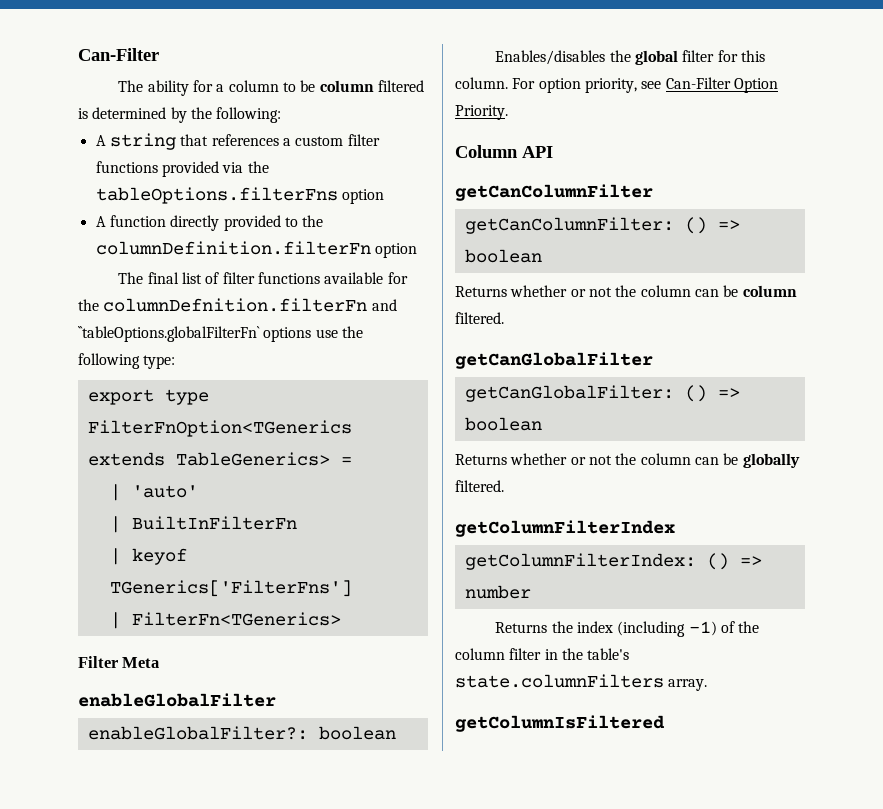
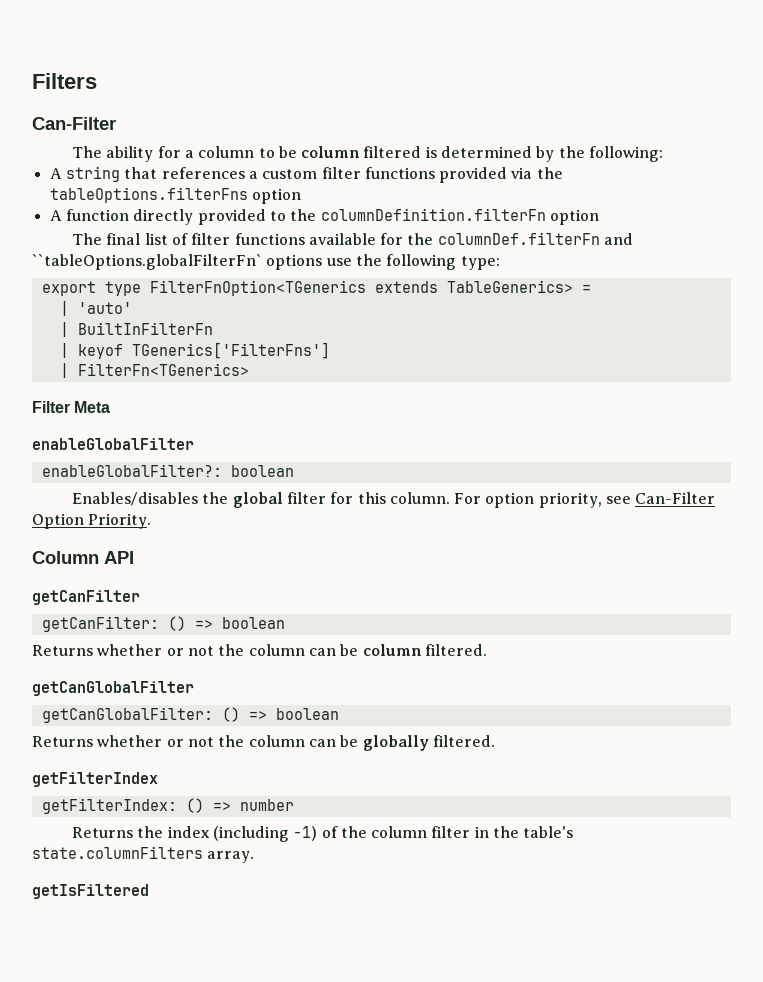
+ Filters
- The final list of filter functions available for the columnDefnition.filterFn and ``tableOptions.globalFilterFn` options use the following type:
+ The final list of filter functions available for the columnDef.filterFn and ``tableOptions.globalFilterFn` options use the following type:
- getCanColumnFilter
- getCanColumnFilter: () => boolean
+ getCanFilter
+ getCanFilter: () => boolean
- getColumnFilterIndex
- getColumnFilterIndex: () => number
+ getFilterIndex
+ getFilterIndex: () => number
- getColumnIsFiltered
+ getIsFiltered

